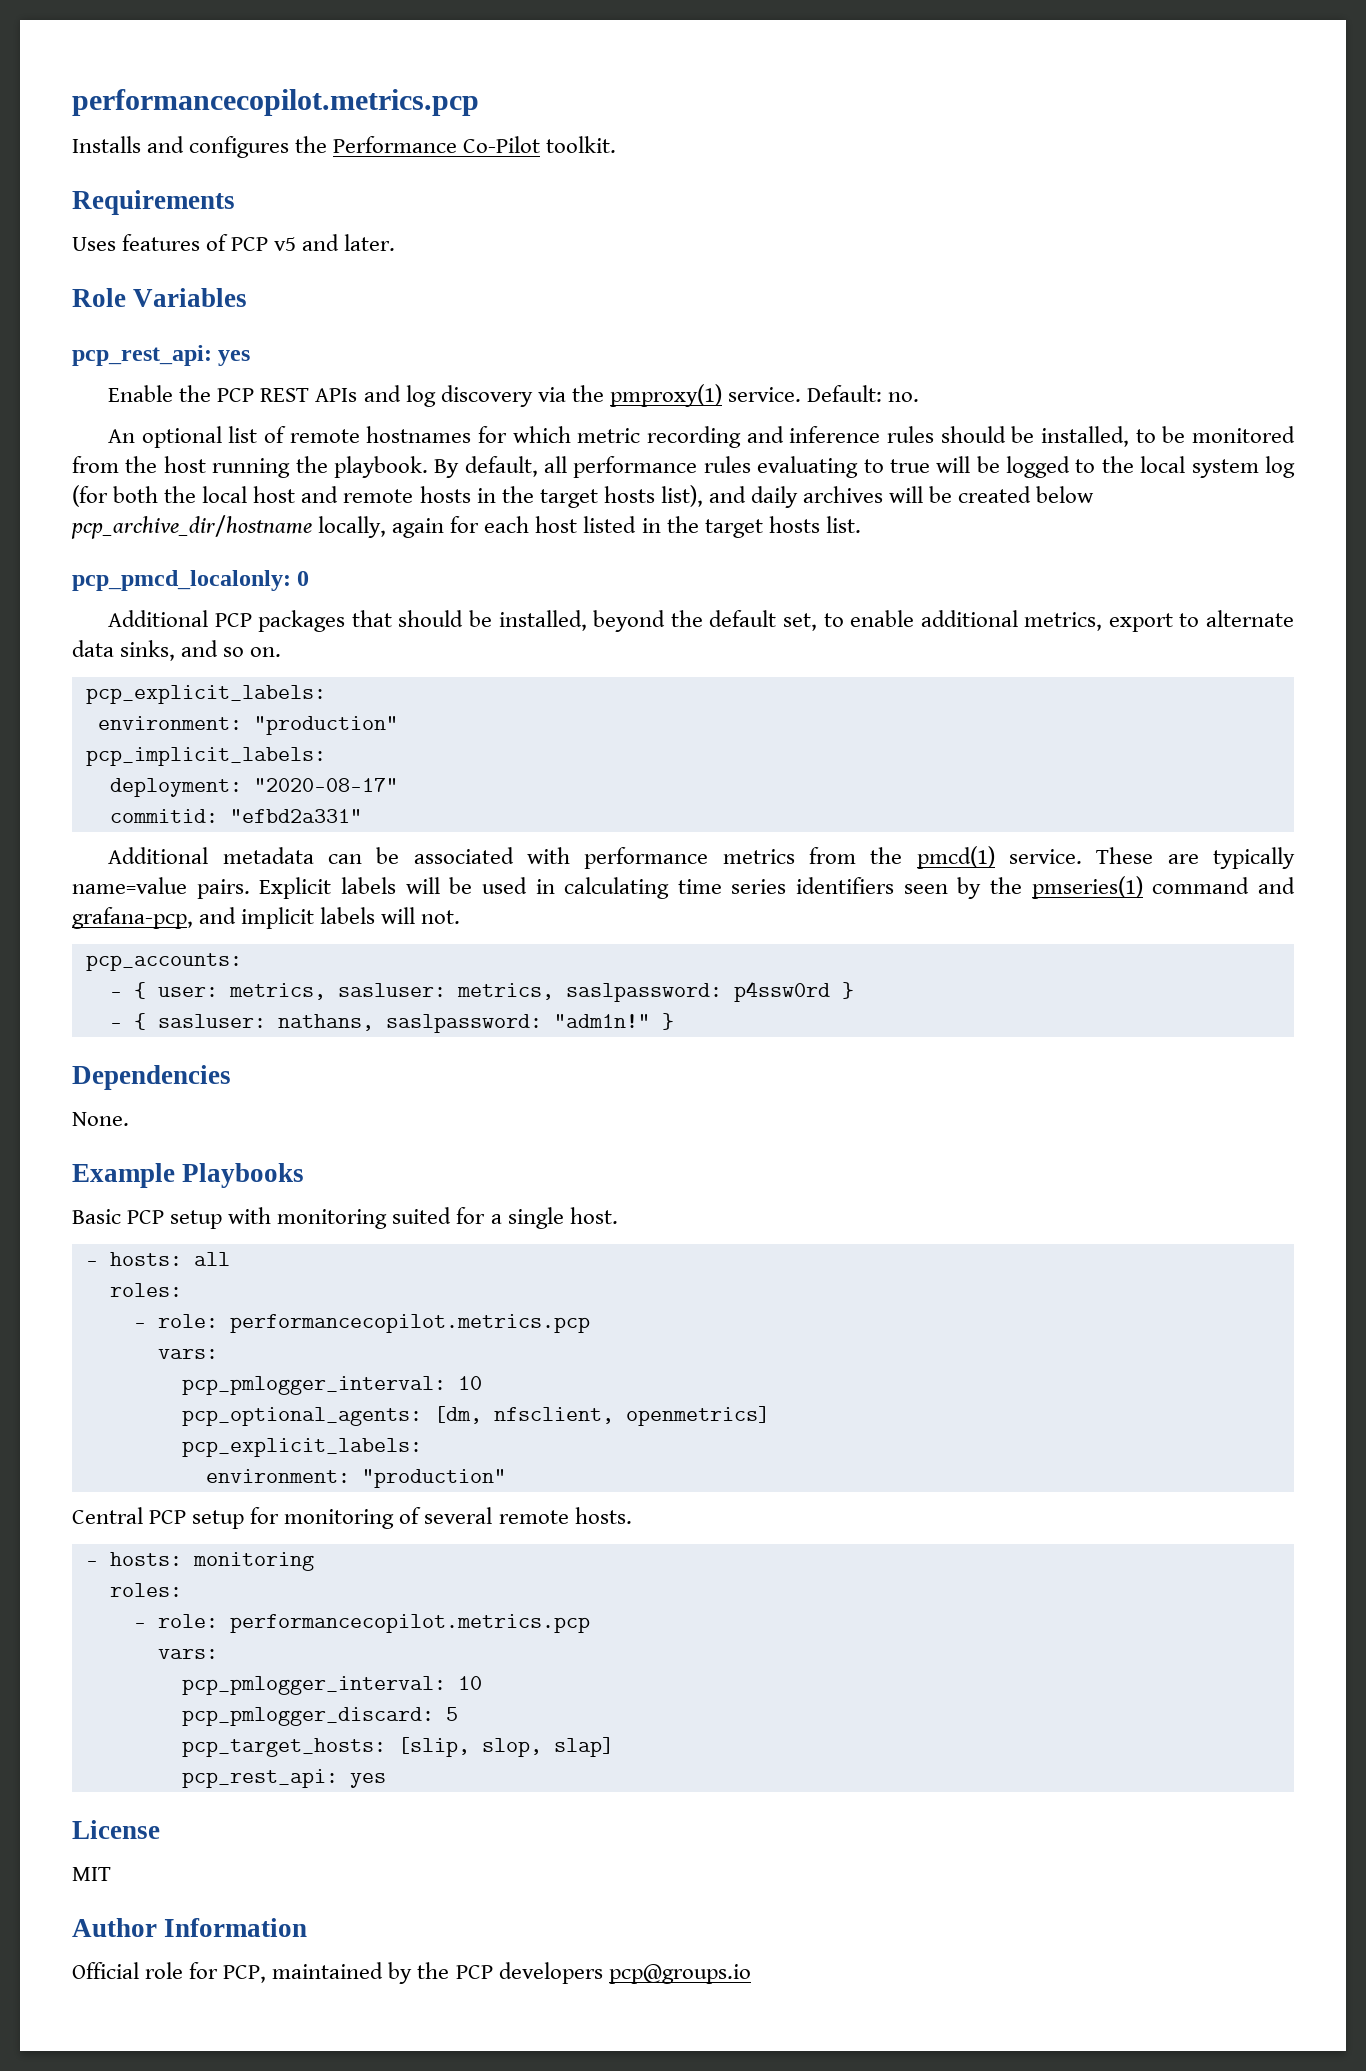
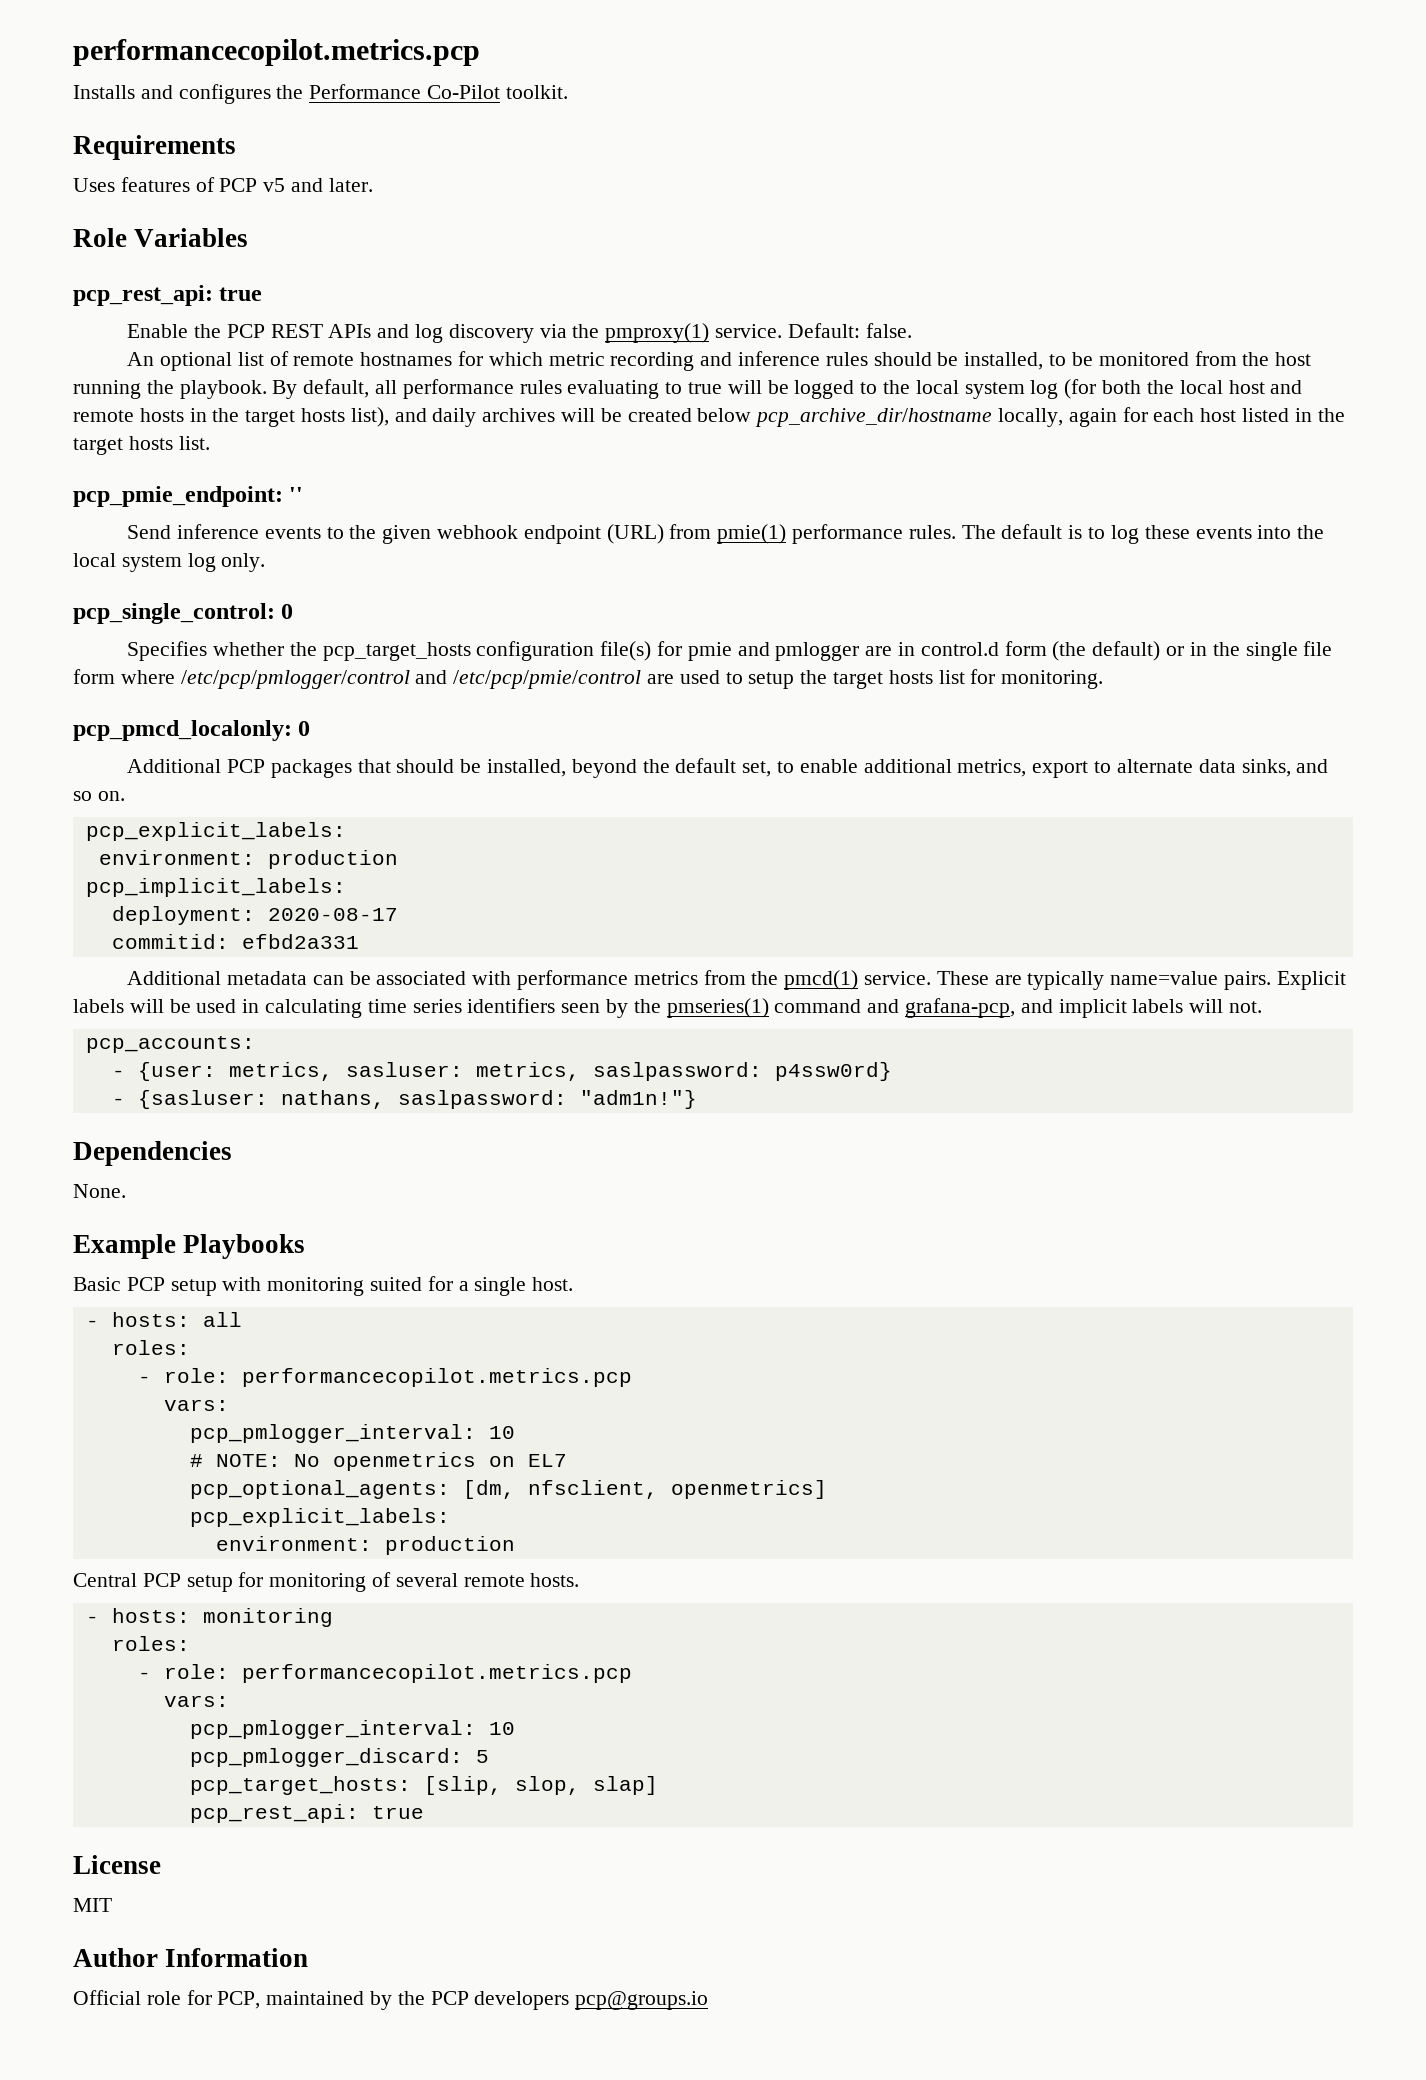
  Role Variables
- pcp_rest_api: yes
+ pcp_rest_api: true
- Default: no.
+ Default: false.
+ pcp_pmie_endpoint: ''
+ Send inference events to the given webhook endpoint (URL) from pmie(1) performance rules. The default is to log these events into the local system log only.
+ pcp_single_control: 0
+ Specifies whether the pcp_target_hosts configuration file(s) for pmie and pmlogger are in control.d form (the default) or in the single file form where /etc/pcp/pmlogger/control and /etc/pcp/pmie/control are used to setup the target hosts list for monitoring.
  Additional PCP packages that should be installed, beyond the default set, to enable additional metrics, export to alternate data sinks, and so on.
  pcp_explicit_labels:
- environment: "production"
+ environment: production
- deployment: "2020-08-17"
+ deployment: 2020-08-17
- commitid: "efbd2a331"
+ commitid: efbd2a331
- - { user: metrics, sasluser: metrics, saslpassword: p4ssw0rd }
- - { sasluser: nathans, saslpassword: "adm1n!" }
+ - {user: metrics, sasluser: metrics, saslpassword: p4ssw0rd}
+ - {sasluser: nathans, saslpassword: "adm1n!"}
+ # NOTE: No openmetrics on EL7
  pcp_optional_agents: [dm, nfsclient, openmetrics]
  pcp_explicit_labels:
- environment: "production"
+ environment: production
  pcp_target_hosts: [slip, slop, slap]
- pcp_rest_api: yes
+ pcp_rest_api: true

